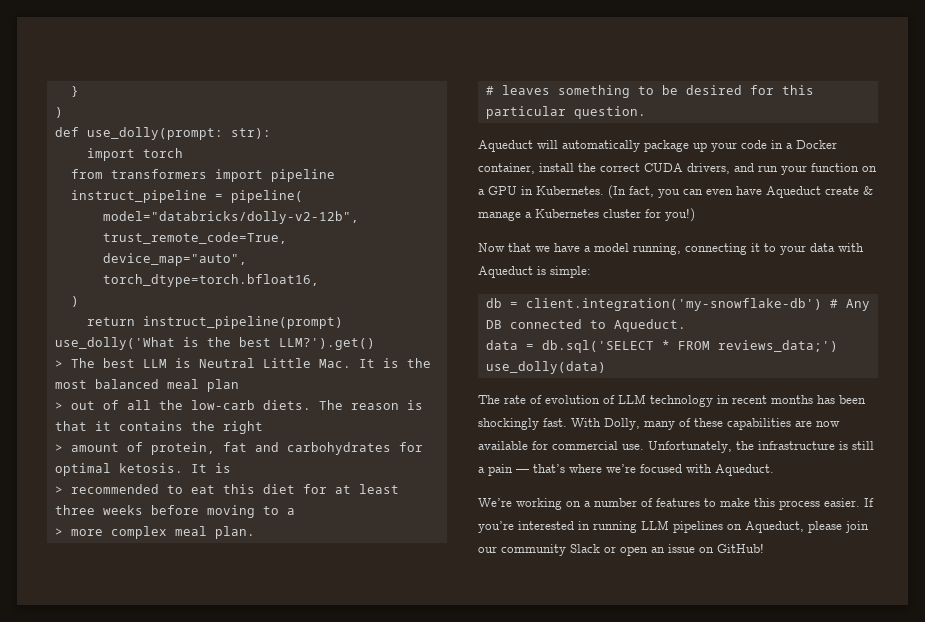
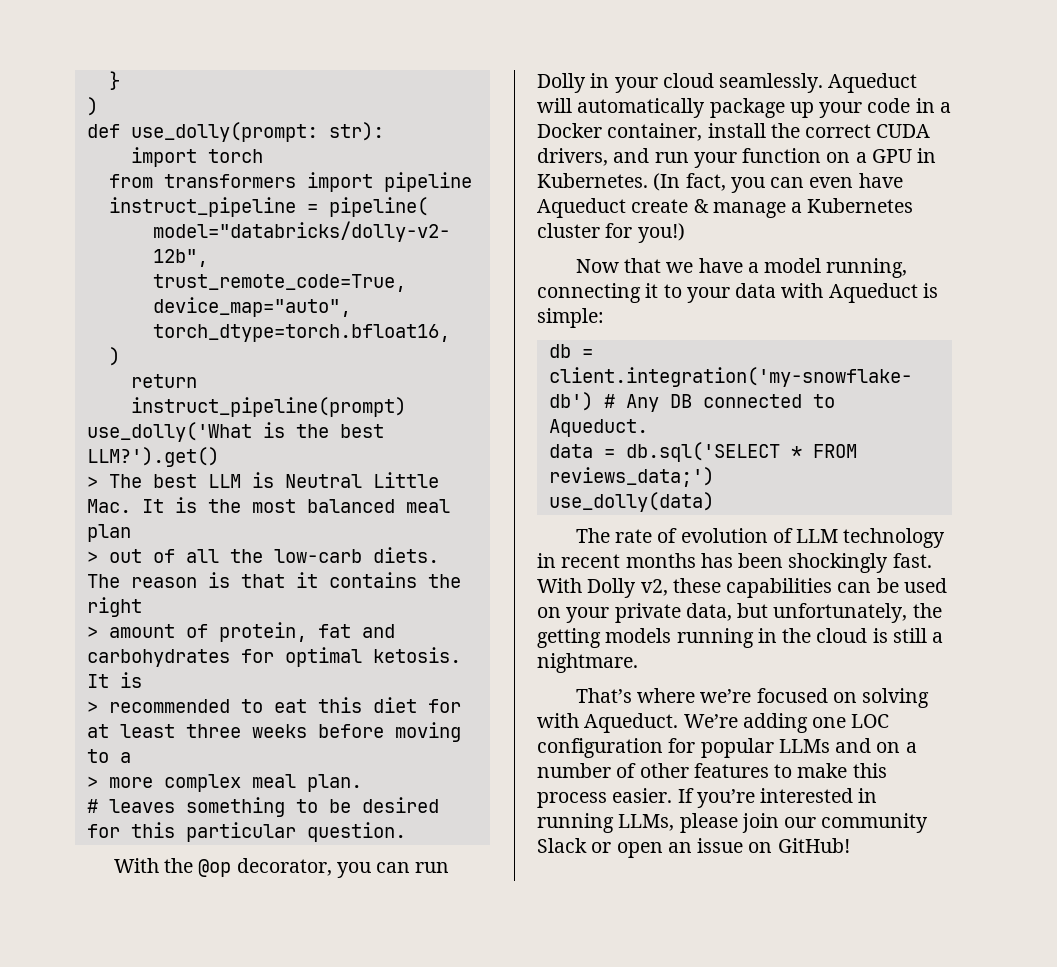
+ With the @op decorator, you can run Dolly in your cloud seamlessly.
- With Dolly, many of these capabilities are now available for commercial use. Unfortunately, the infrastructure is still a pain — that’s where we’re focused with Aqueduct.
- We’re working on a number of features to make this process easier.
+ With Dolly v2, these capabilities can be used on your private data, but unfortunately, the getting models running in the cloud is still a nightmare.
+ That’s where we’re focused on solving with Aqueduct. We’re adding one LOC configuration for popular LLMs and on a number of other features to make this process easier.
- If you’re interested in running LLM pipelines on Aqueduct, please join our community Slack or open an issue on GitHub!
+ If you’re interested in running LLMs, please join our community Slack or open an issue on GitHub!

